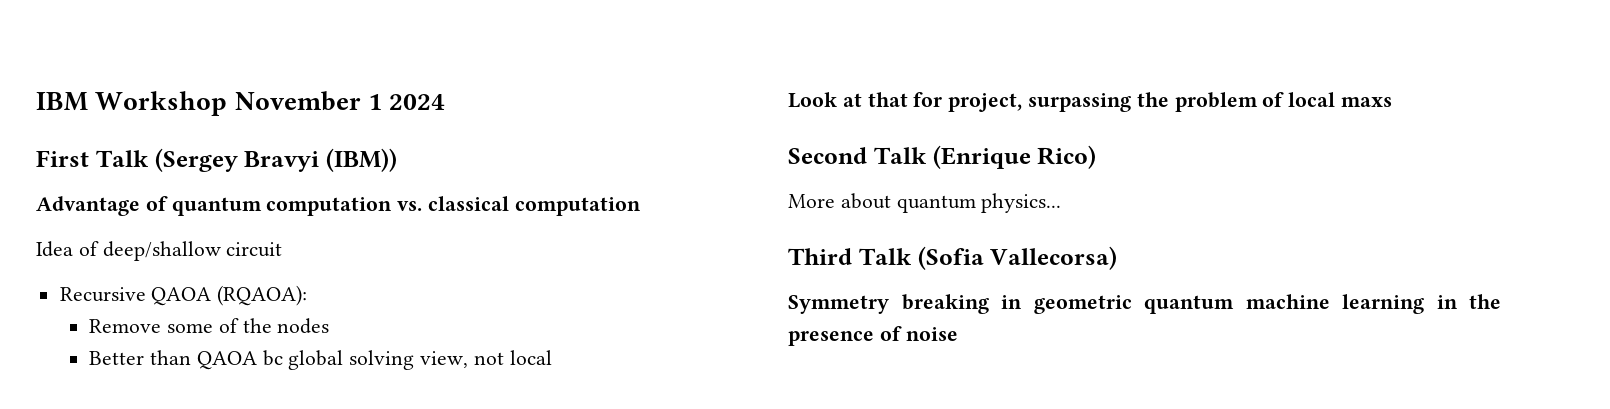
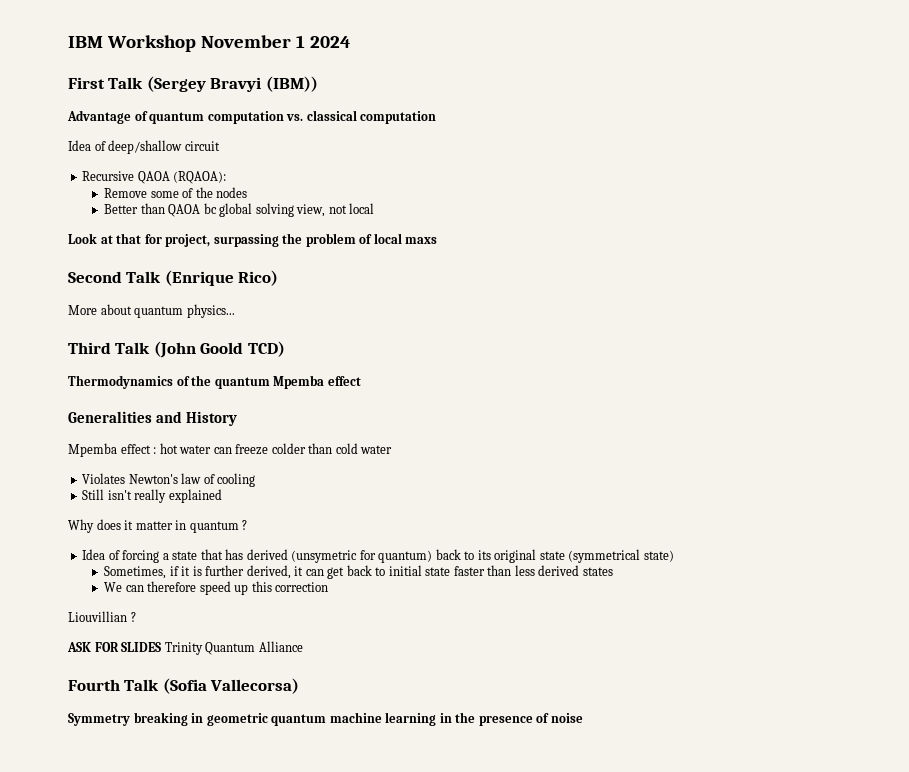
- Third Talk (Sofia Vallecorsa)
+ Third Talk (John Goold TCD)
+ Thermodynamics of the quantum Mpemba effect
+ Generalities and History
+ Mpemba effect : hot water can freeze colder than cold water
+ Violates Newton's law of cooling
+ Still isn't really explained
+ Why does it matter in quantum ?
+ Idea of forcing a state that has derived (unsymetric for quantum) back to its original state (symmetrical state)
+ Sometimes, if it is further derived, it can get back to initial state faster than less derived states
+ We can therefore speed up this correction
+ Liouvillian ?
+ ASK FOR SLIDES Trinity Quantum Alliance
+ Fourth Talk (Sofia Vallecorsa)

